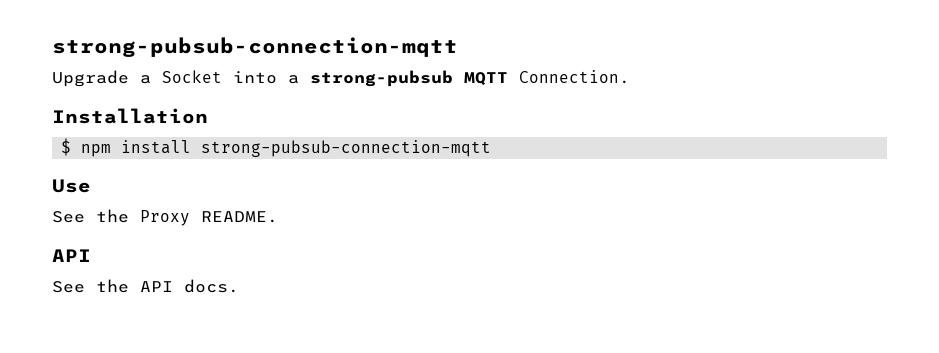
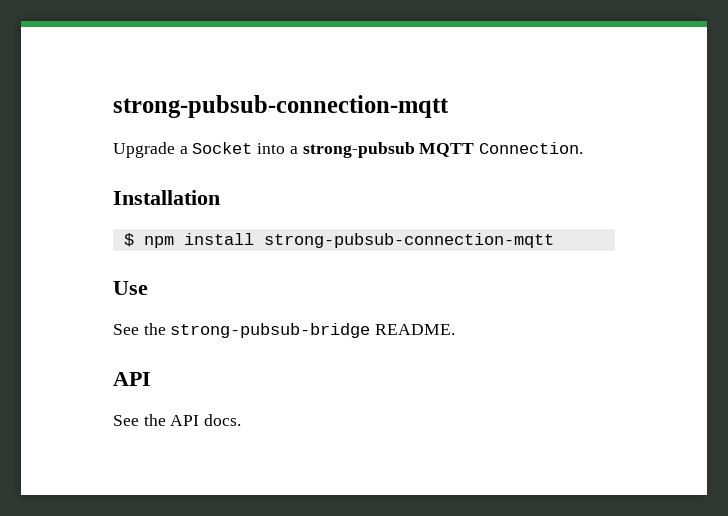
- See the Proxy README.
+ See the strong-pubsub-bridge README.

